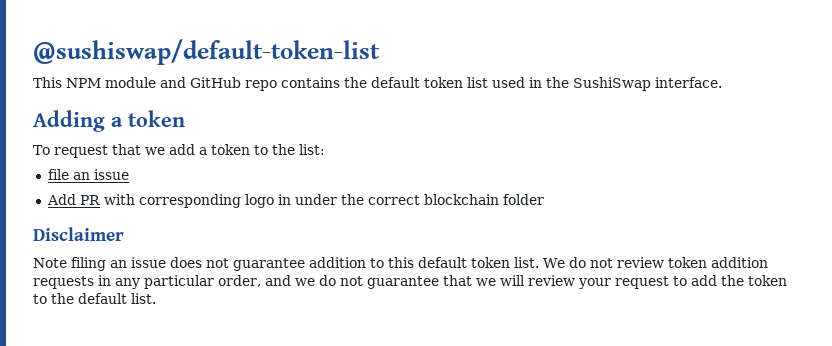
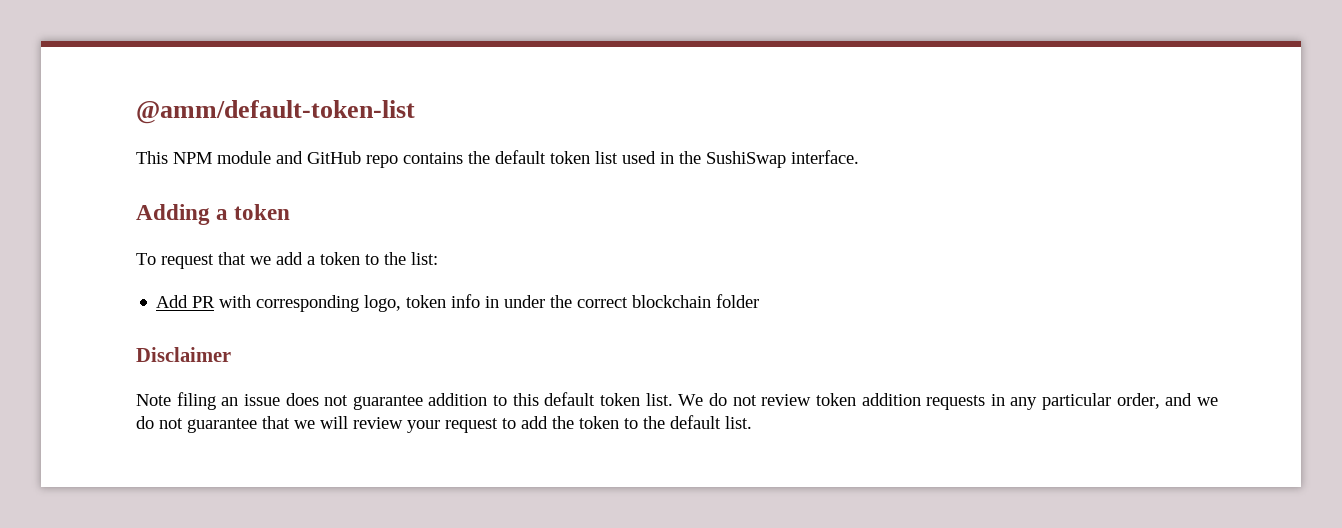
- @sushiswap/default-token-list
+ @amm/default-token-list
- file an issue
- Add PR with corresponding logo in under the correct blockchain folder
+ Add PR with corresponding logo, token info in under the correct blockchain folder

